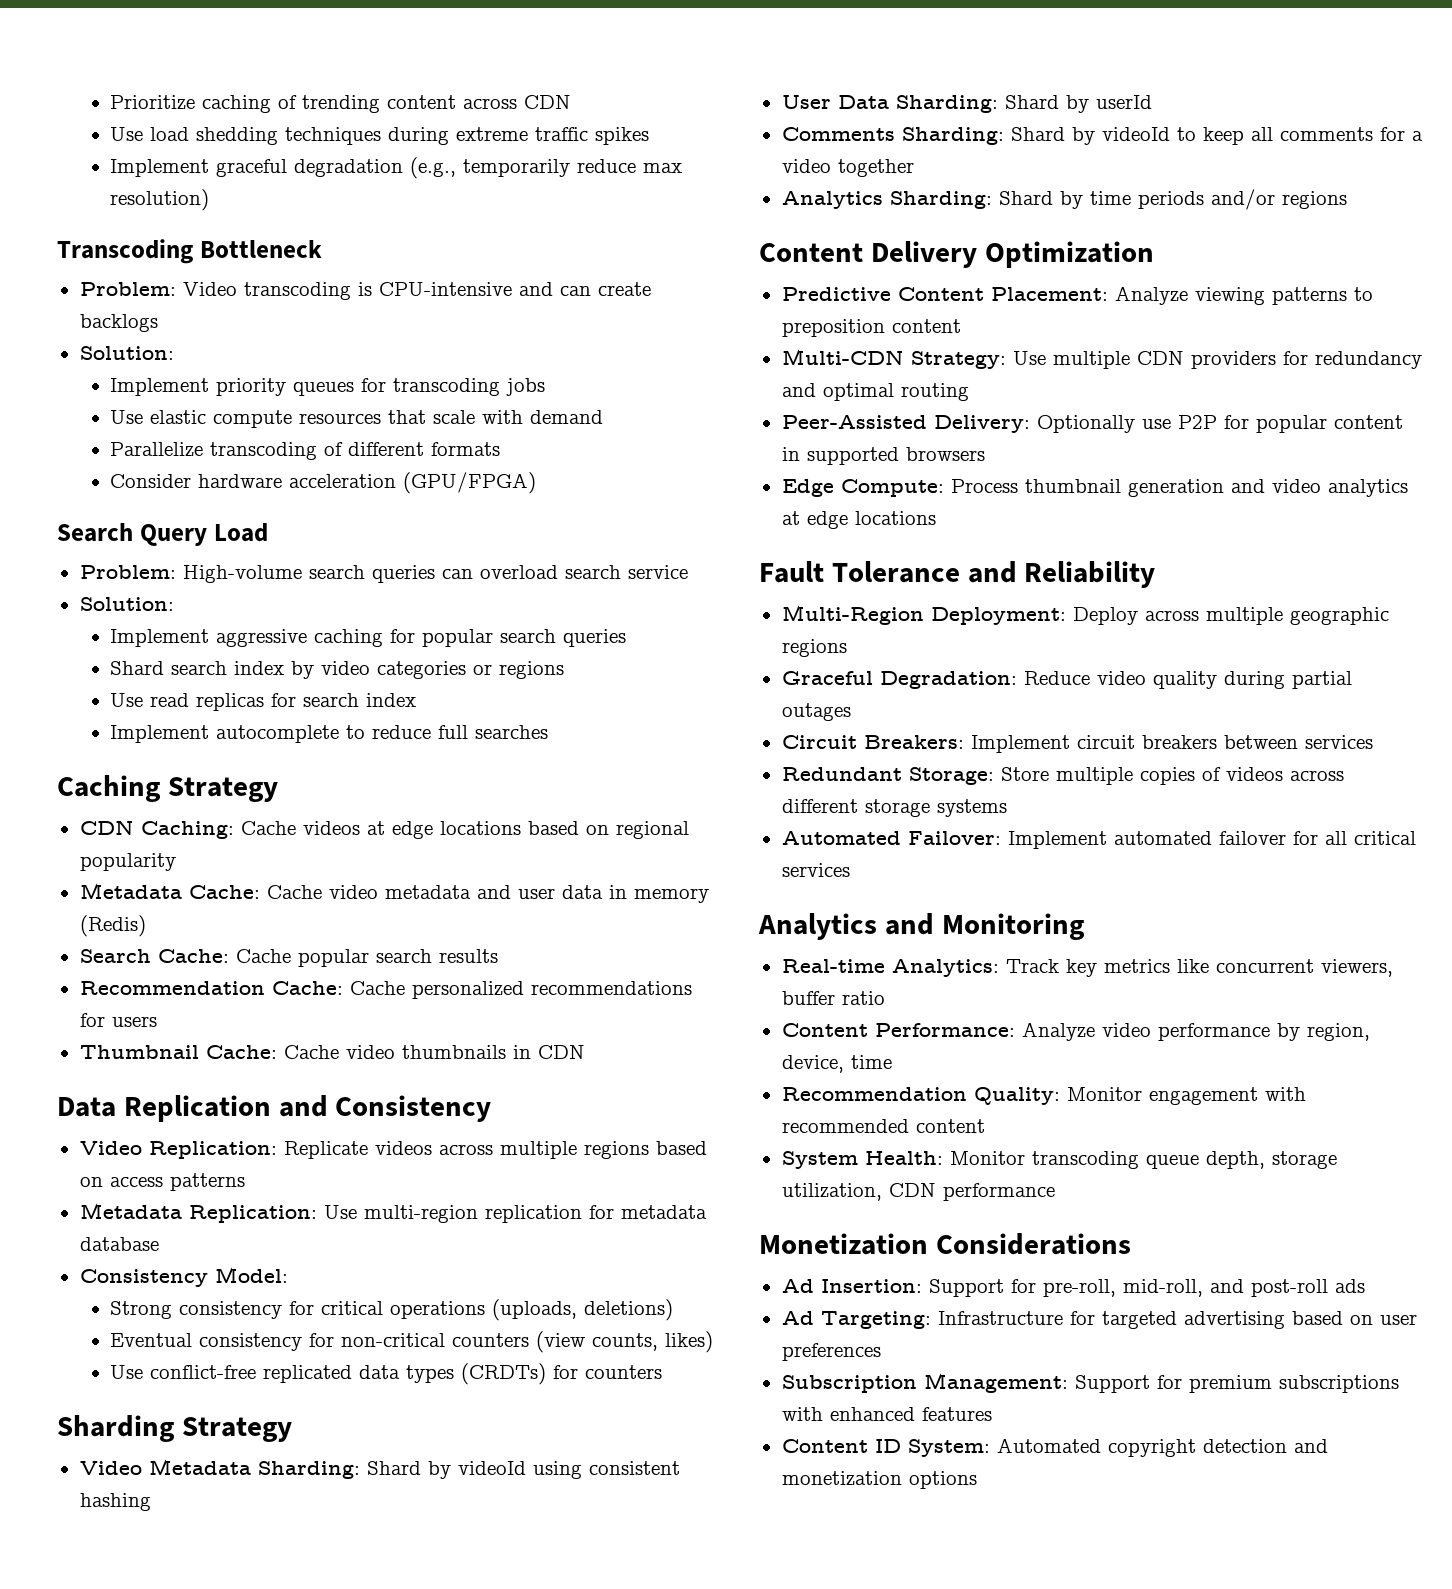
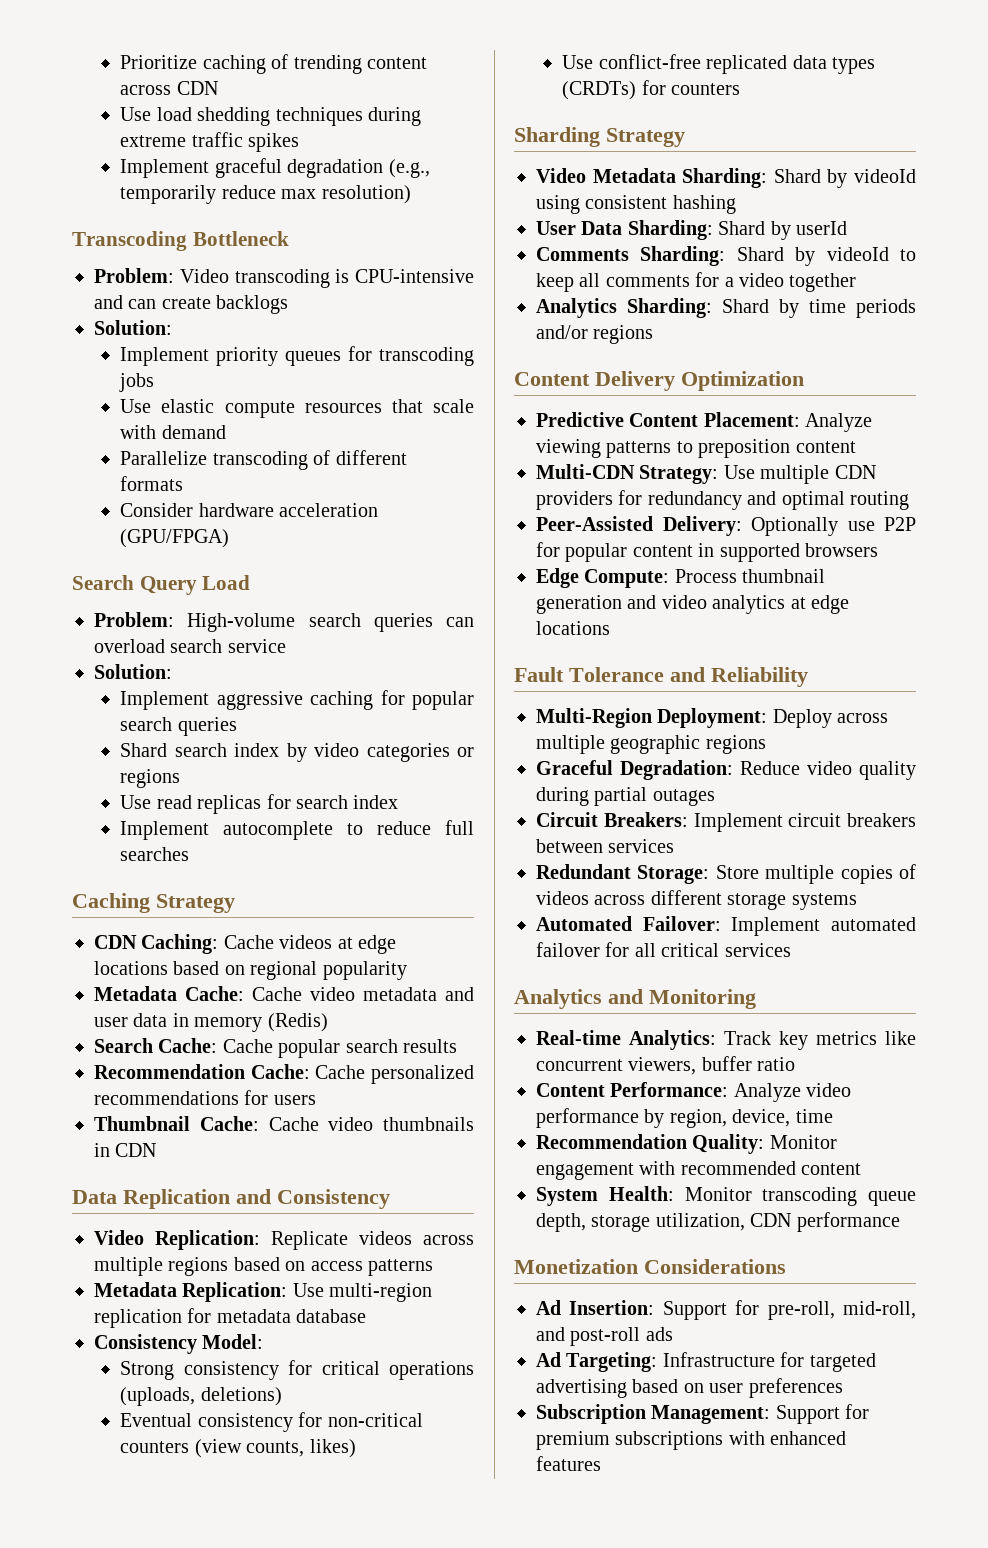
- Content ID System: Automated copyright detection and monetization options

